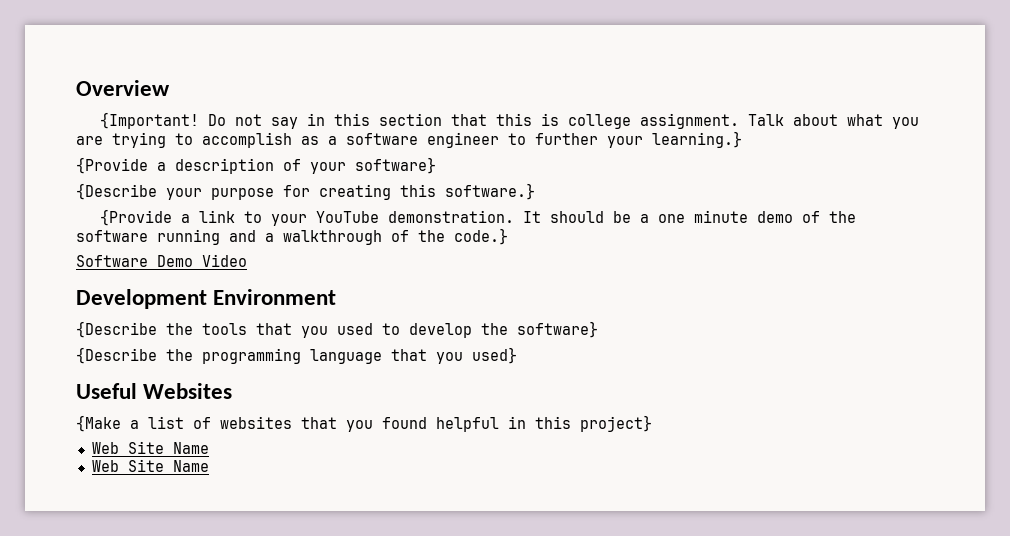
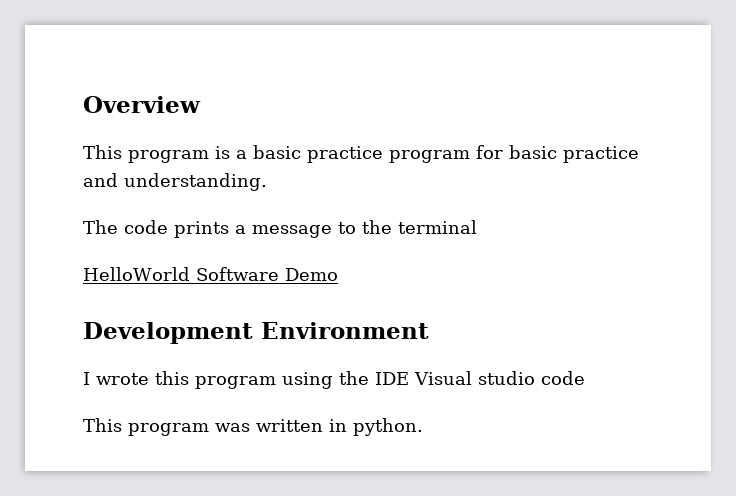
- {Important! Do not say in this section that this is college assignment. Talk about what you are trying to accomplish as a software engineer to further your learning.}
- {Provide a description of your software}
- {Describe your purpose for creating this software.}
- {Provide a link to your YouTube demonstration. It should be a one minute demo of the software running and a walkthrough of the code.}
- Software Demo Video
+ This program is a basic practice program for basic practice and understanding.
+ The code prints a message to the terminal
+ HelloWorld Software Demo
- {Describe the tools that you used to develop the software}
- {Describe the programming language that you used}
- Useful Websites
- {Make a list of websites that you found helpful in this project}
- Web Site Name
- Web Site Name
+ I wrote this program using the IDE Visual studio code
+ This program was written in python.

